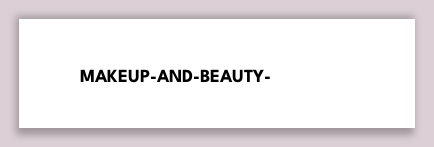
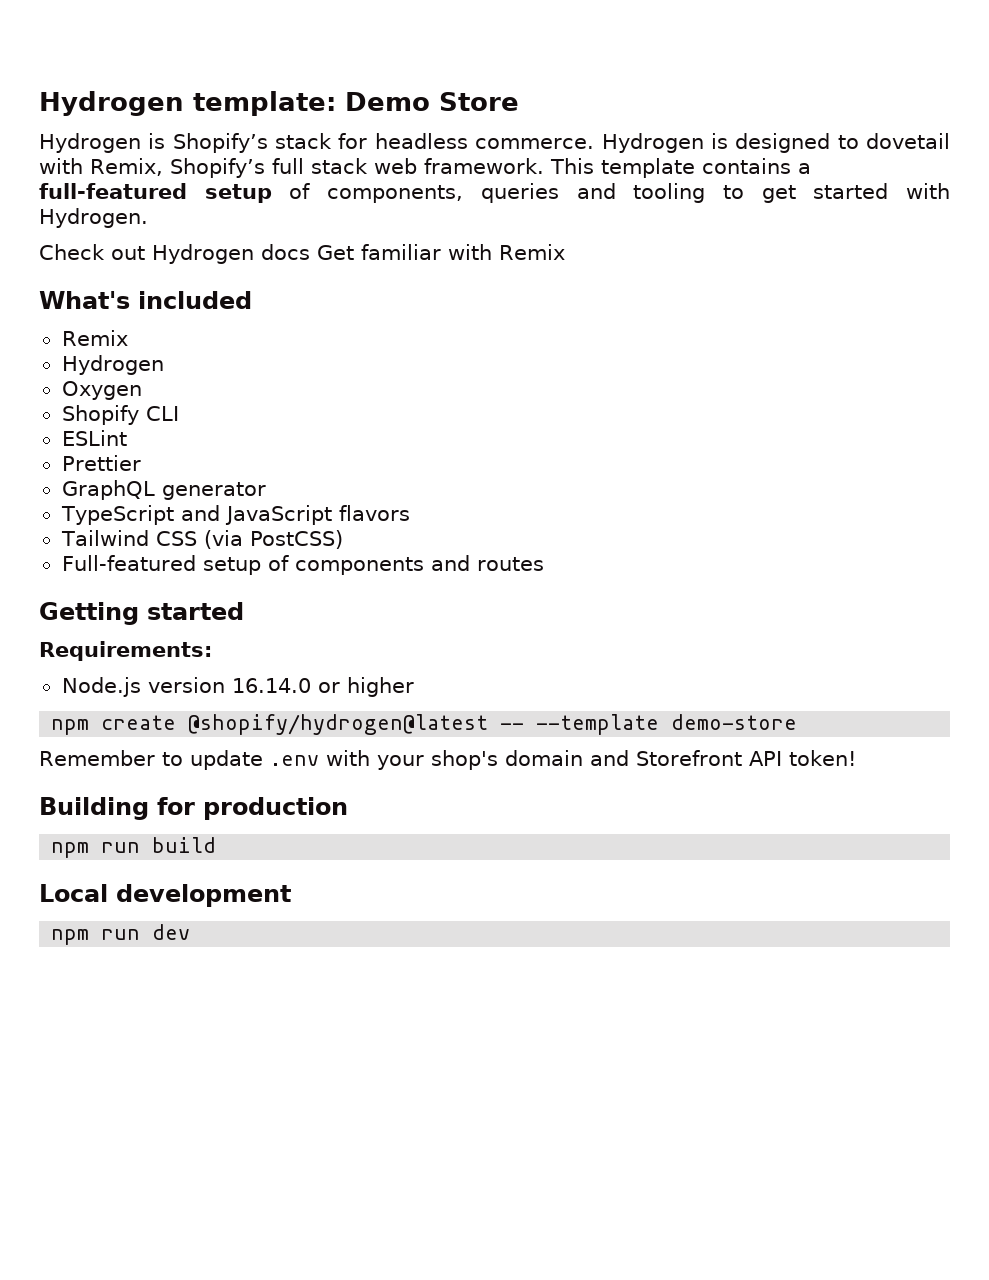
- MAKEUP-AND-BEAUTY-
+ Hydrogen template: Demo Store
+ Hydrogen is Shopify’s stack for headless commerce. Hydrogen is designed to dovetail with Remix, Shopify’s full stack web framework. This template contains a full-featured setup of components, queries and tooling to get started with Hydrogen.
+ Check out Hydrogen docs Get familiar with Remix
+ What's included
+ Remix
+ Hydrogen
+ Oxygen
+ Shopify CLI
+ ESLint
+ Prettier
+ GraphQL generator
+ TypeScript and JavaScript flavors
+ Tailwind CSS (via PostCSS)
+ Full-featured setup of components and routes
+ Getting started
+ Requirements:
+ Node.js version 16.14.0 or higher
+ npm create @shopify/hydrogen@latest -- --template demo-store
+ Remember to update .env with your shop's domain and Storefront API token!
+ Building for production
+ npm run build
+ Local development
+ npm run dev

